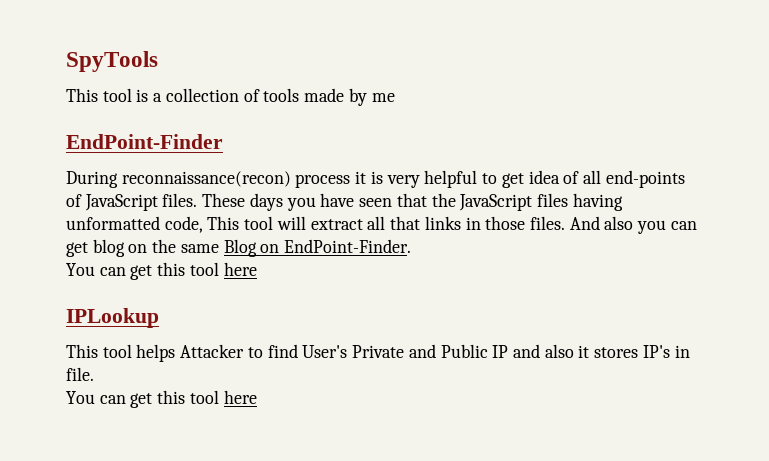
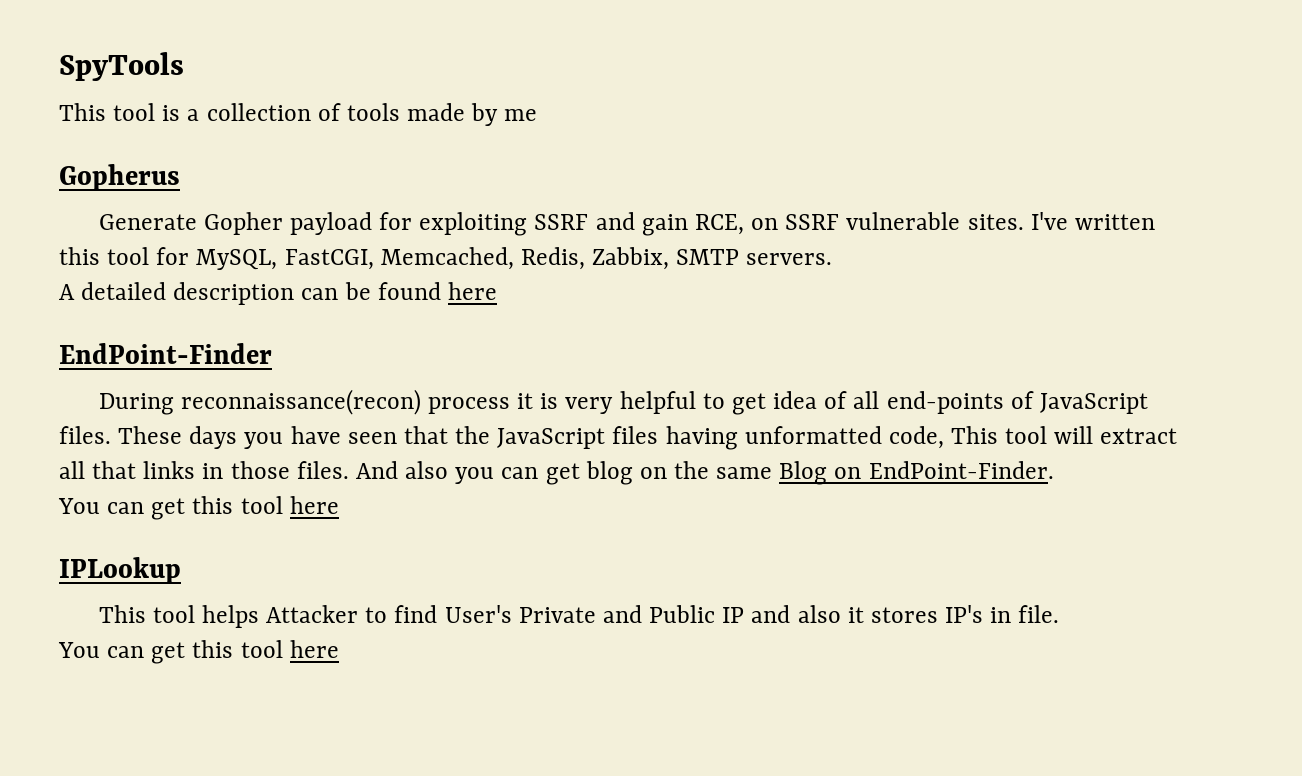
+ Gopherus
+ Generate Gopher payload for exploiting SSRF and gain RCE, on SSRF vulnerable sites. I've written this tool for MySQL, FastCGI, Memcached, Redis, Zabbix, SMTP servers.
+ A detailed description can be found here

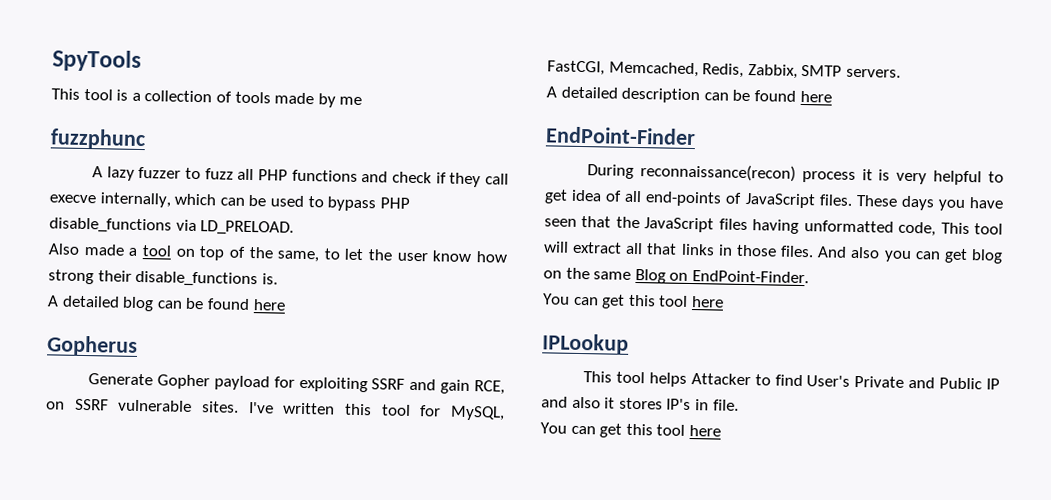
+ fuzzphunc
+ A lazy fuzzer to fuzz all PHP functions and check if they call execve internally, which can be used to bypass PHP disable_functions via LD_PRELOAD.
+ Also made a tool on top of the same, to let the user know how strong their disable_functions is.
+ A detailed blog can be found here

